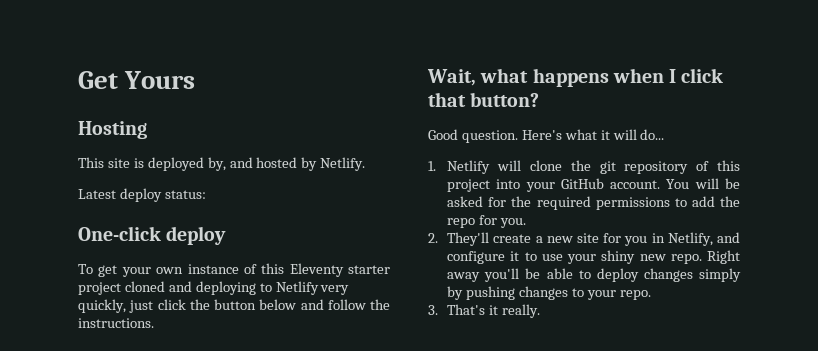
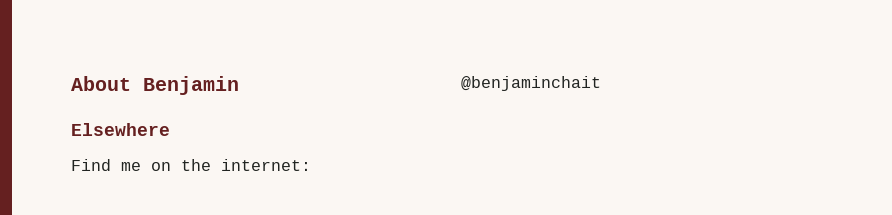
- Get Yours
- Hosting
- This site is deployed by, and hosted by Netlify.
- Latest deploy status:
- One-click deploy
- To get your own instance of this Eleventy starter project cloned and deploying to Netlify very quickly, just click the button below and follow the instructions.
- Wait, what happens when I click that button?
- Good question. Here's what it will do...
- 1. Netlify will clone the git repository of this project into your GitHub account. You will be asked for the required permissions to add the repo for you.
- 2. They'll create a new site for you in Netlify, and configure it to use your shiny new repo. Right away you'll be able to deploy changes simply by pushing changes to your repo.
- 3. That's it really.
+ About Benjamin
+ Elsewhere
+ Find me on the internet: @benjaminchait

